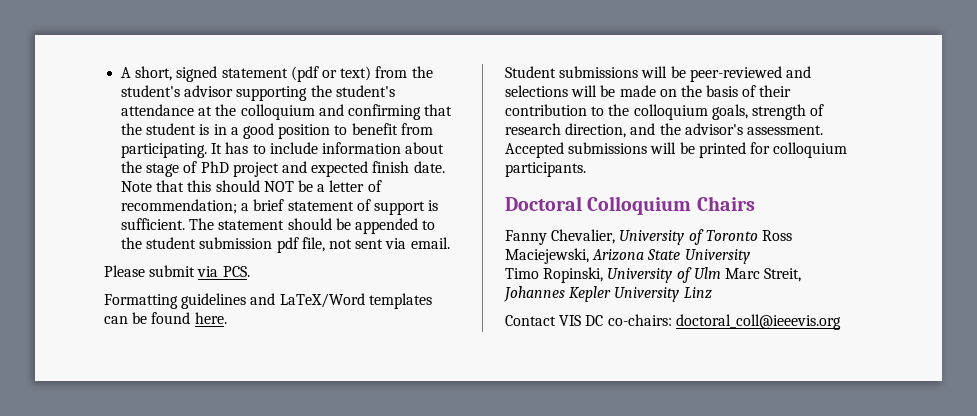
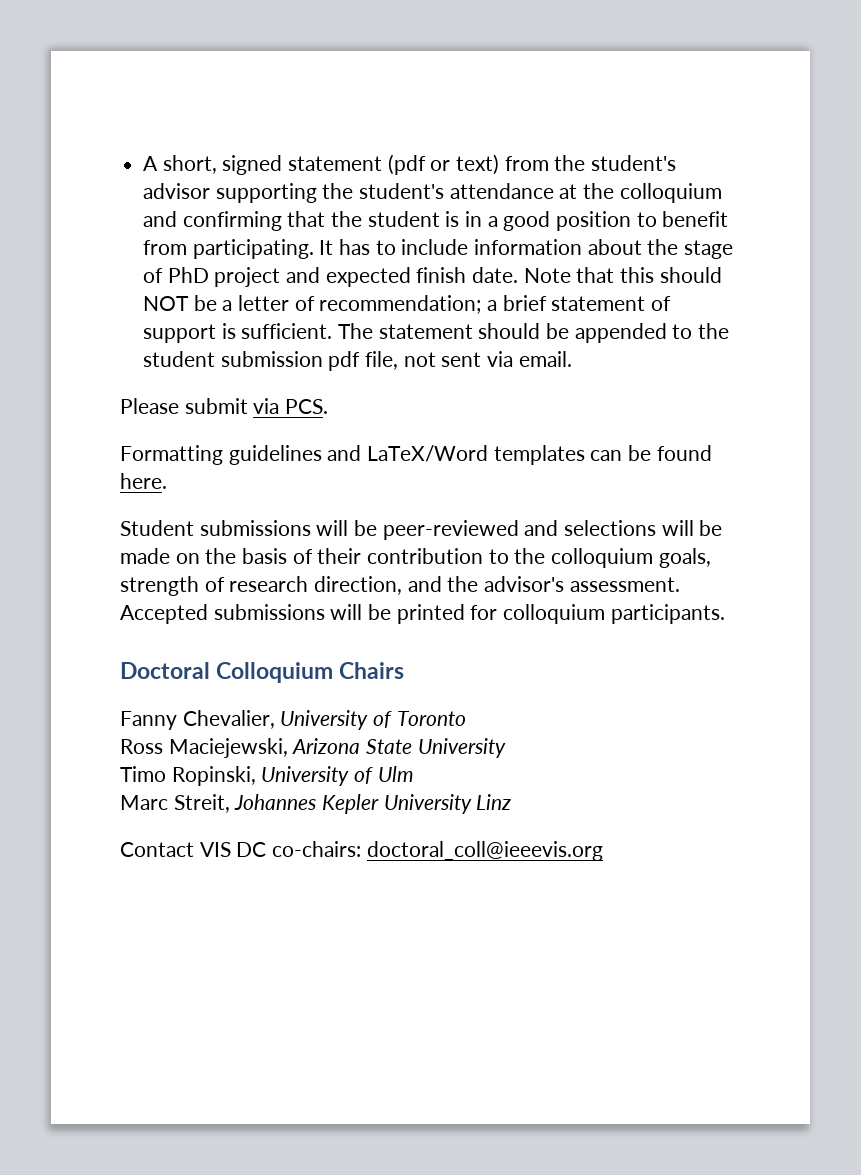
- Fanny Chevalier, University of Toronto Ross Maciejewski, Arizona State University
+ Fanny Chevalier, University of Toronto
+ Ross Maciejewski, Arizona State University
- Timo Ropinski, University of Ulm Marc Streit, Johannes Kepler University Linz
+ Timo Ropinski, University of Ulm
+ Marc Streit, Johannes Kepler University Linz

